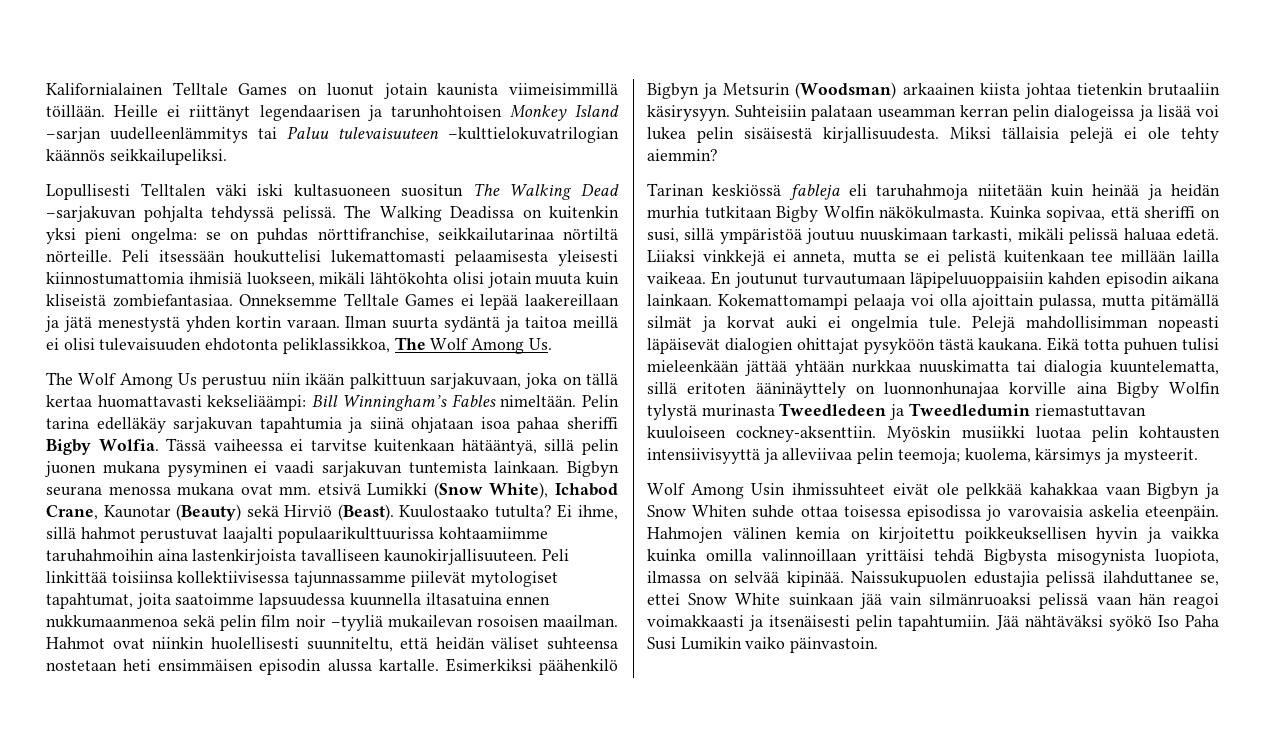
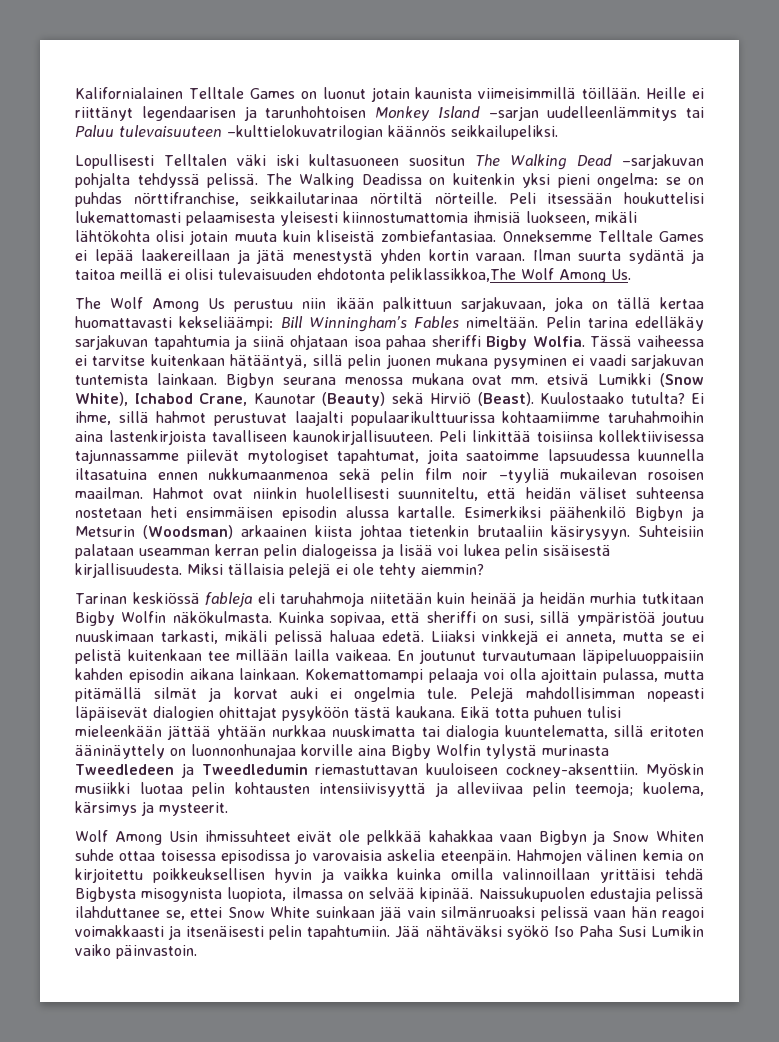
- Ilman suurta sydäntä ja taitoa meillä ei olisi tulevaisuuden ehdotonta peliklassikkoa, The Wolf Among Us.
+ Ilman suurta sydäntä ja taitoa meillä ei olisi tulevaisuuden ehdotonta peliklassikkoa,The Wolf Among Us.

